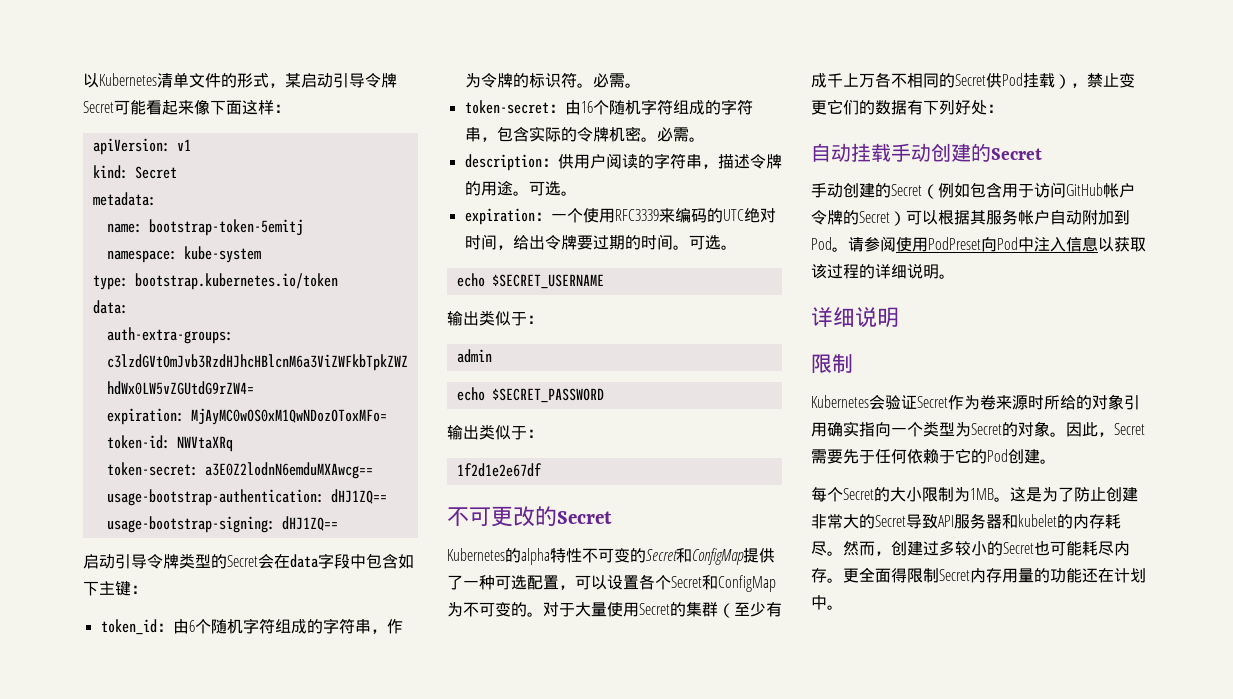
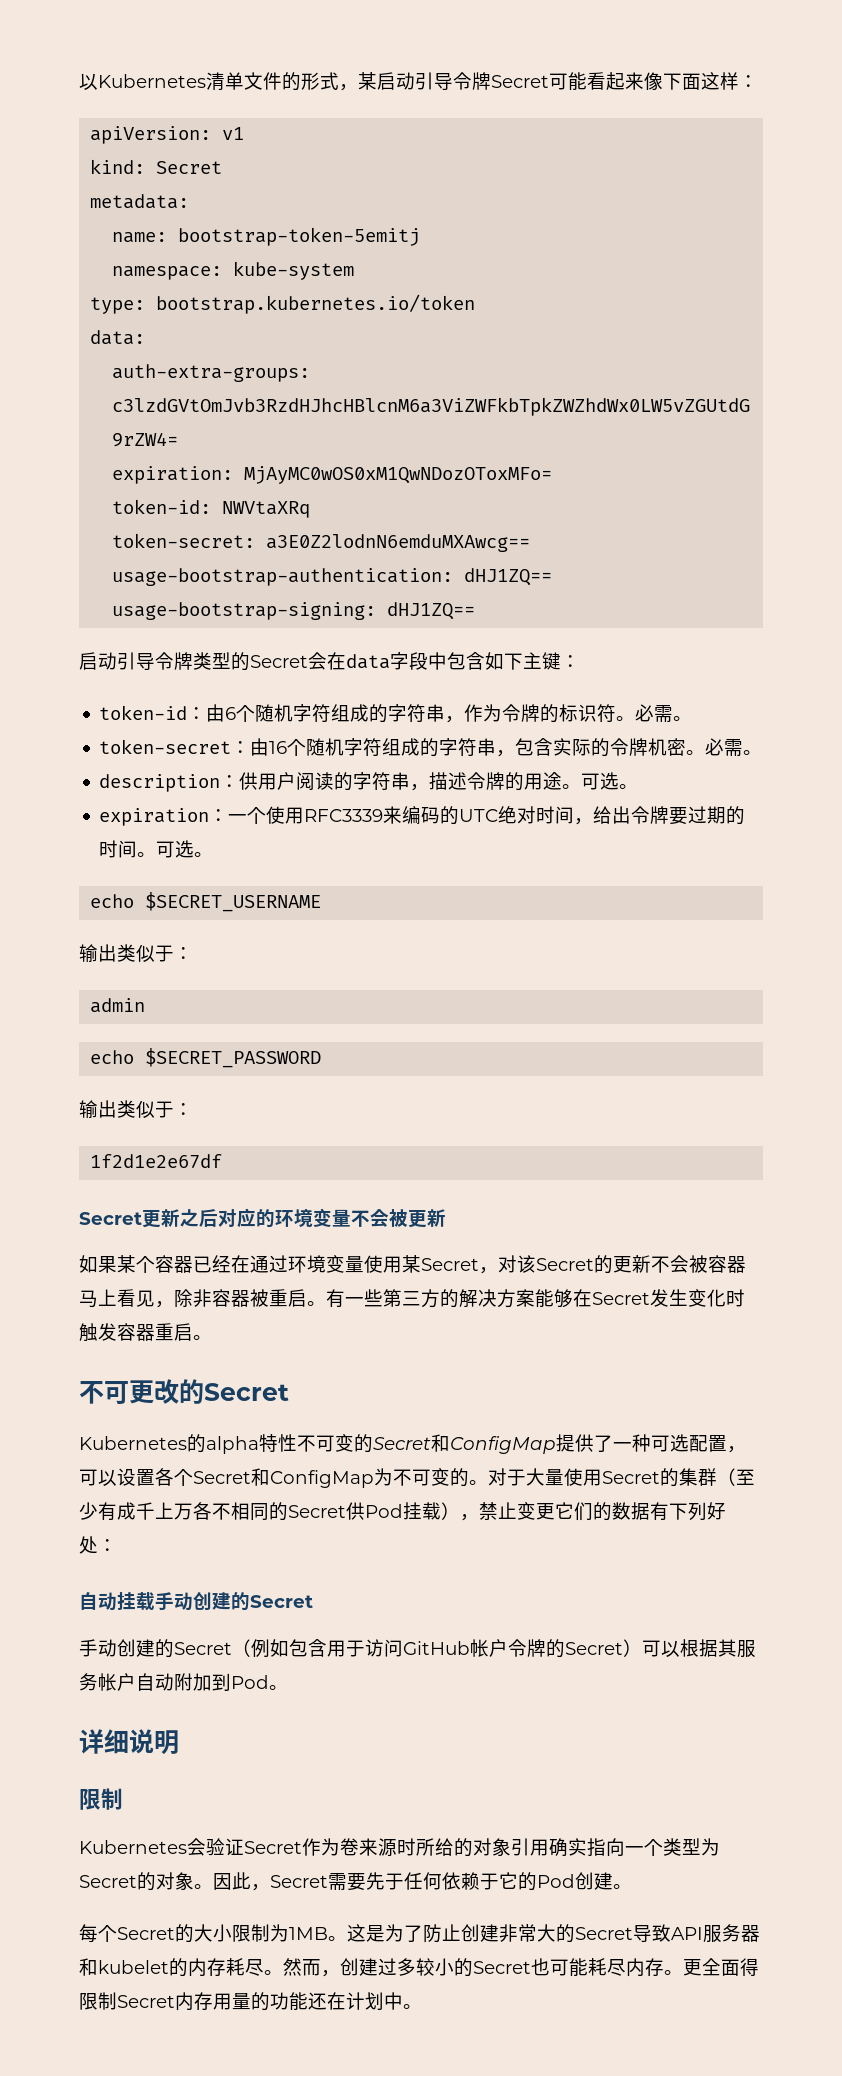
- token_id：由6个随机字符组成的字符串，作为令牌的标识符。
+ token-id：由6个随机字符组成的字符串，作为令牌的标识符。
+ Secret更新之后对应的环境变量不会被更新
+ 如果某个容器已经在通过环境变量使用某Secret，对该Secret的更新不会被容器马上看见，除非容器被重启。有一些第三方的解决方案能够在Secret发生变化时触发容器重启。
- 请参阅使用PodPreset向Pod中注入信息以获取该过程的详细说明。

